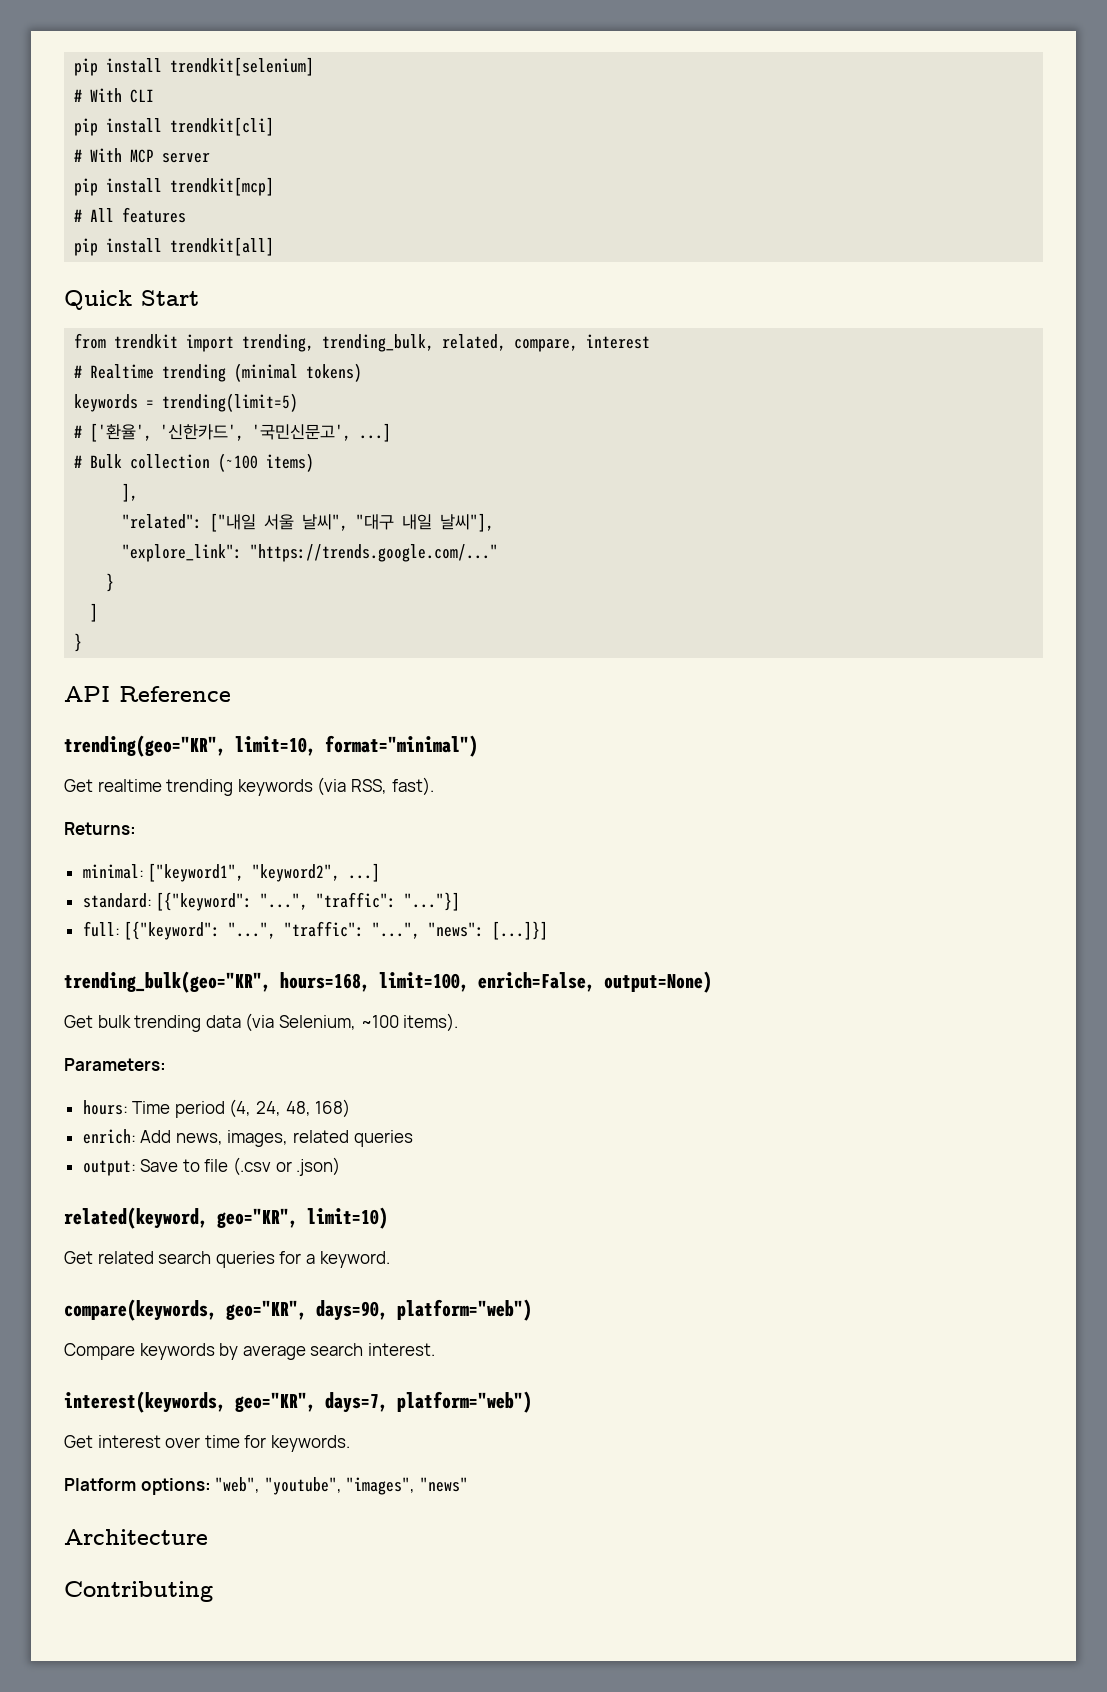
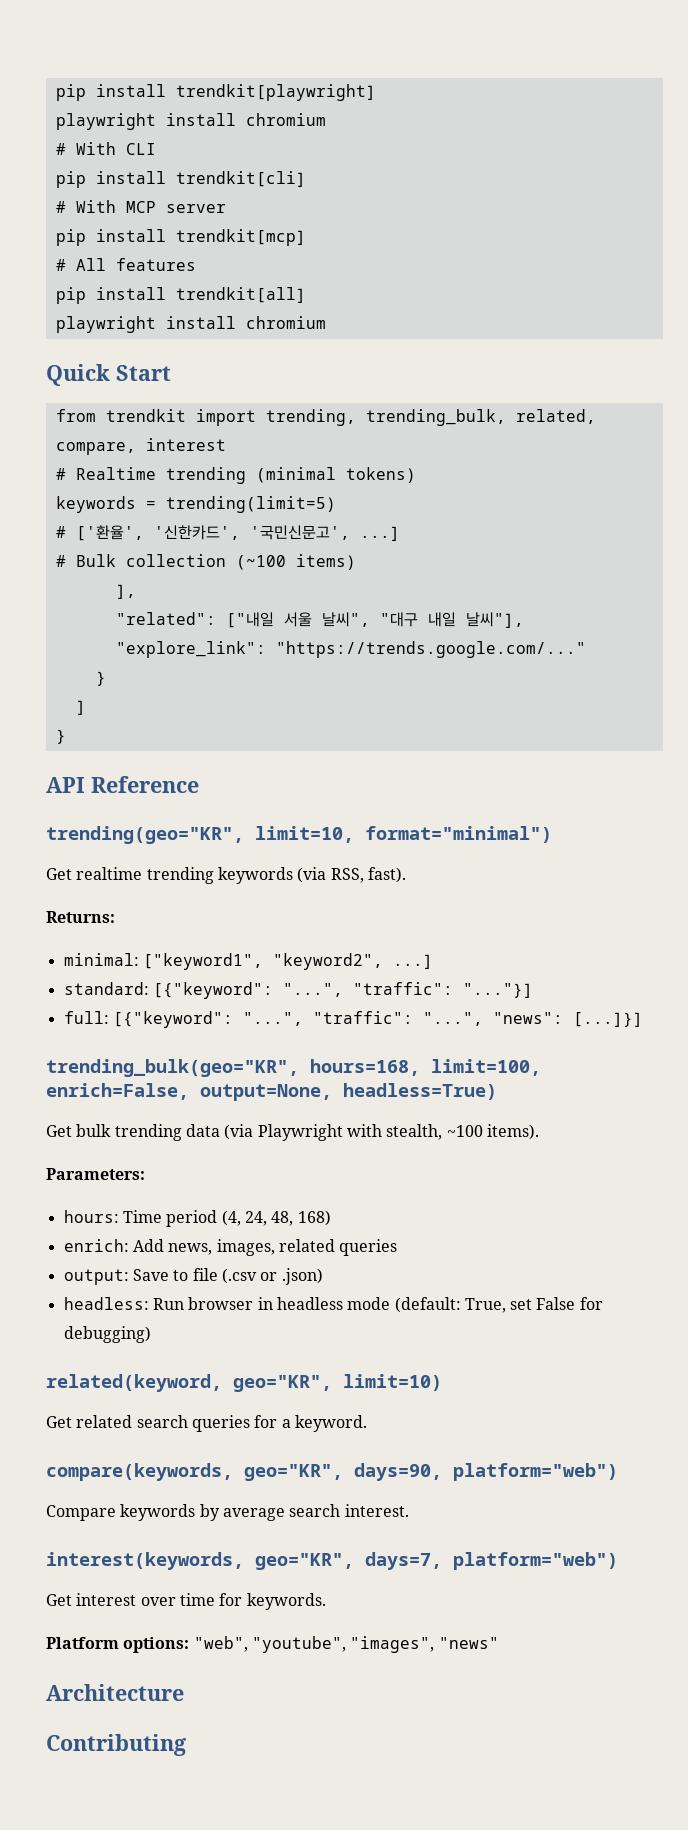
- pip install trendkit[selenium]
+ pip install trendkit[playwright]
+ playwright install chromium
  pip install trendkit[all]
+ playwright install chromium
- trending_bulk(geo="KR", hours=168, limit=100, enrich=False, output=None)
+ trending_bulk(geo="KR", hours=168, limit=100, enrich=False, output=None, headless=True)
- Get bulk trending data (via Selenium, ~100 items).
+ Get bulk trending data (via Playwright with stealth, ~100 items).
+ headless: Run browser in headless mode (default: True, set False for debugging)

